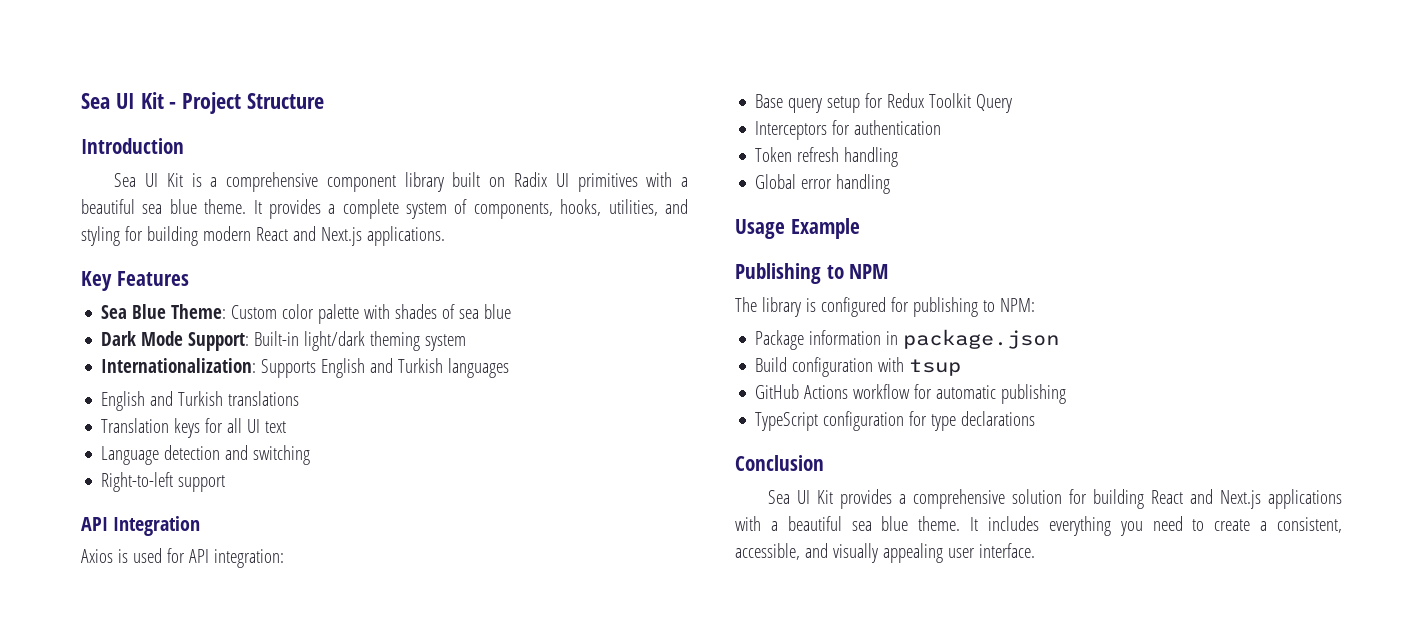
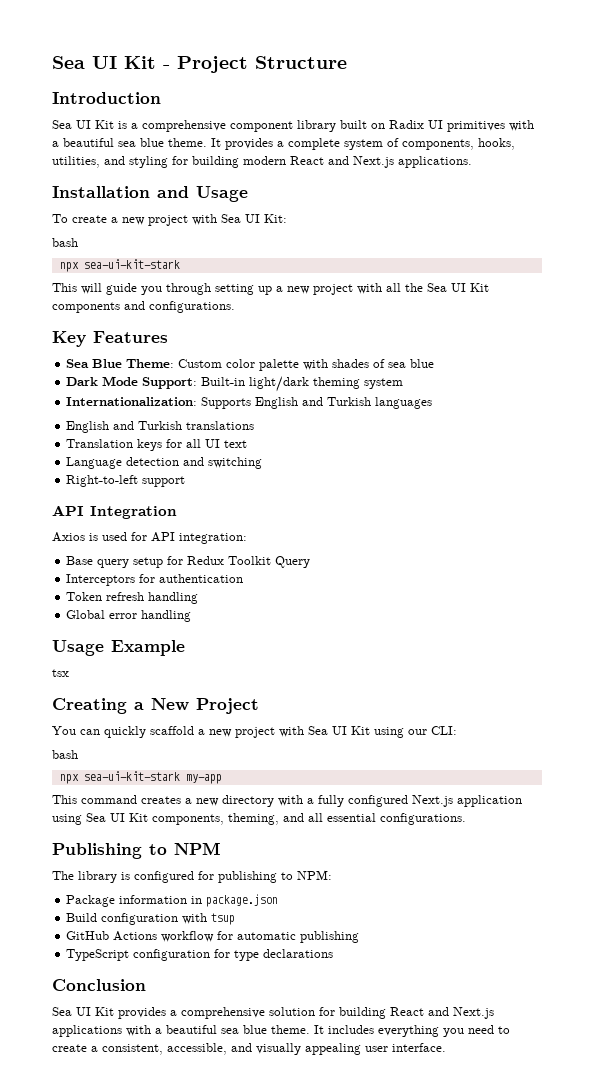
+ Installation and Usage
+ To create a new project with Sea UI Kit:
+ bash
+ npx sea-ui-kit-stark
+ This will guide you through setting up a new project with all the Sea UI Kit components and configurations.
+ tsx
+ Creating a New Project
+ You can quickly scaffold a new project with Sea UI Kit using our CLI:
+ bash
+ npx sea-ui-kit-stark my-app
+ This command creates a new directory with a fully configured Next.js application using Sea UI Kit components, theming, and all essential configurations.

